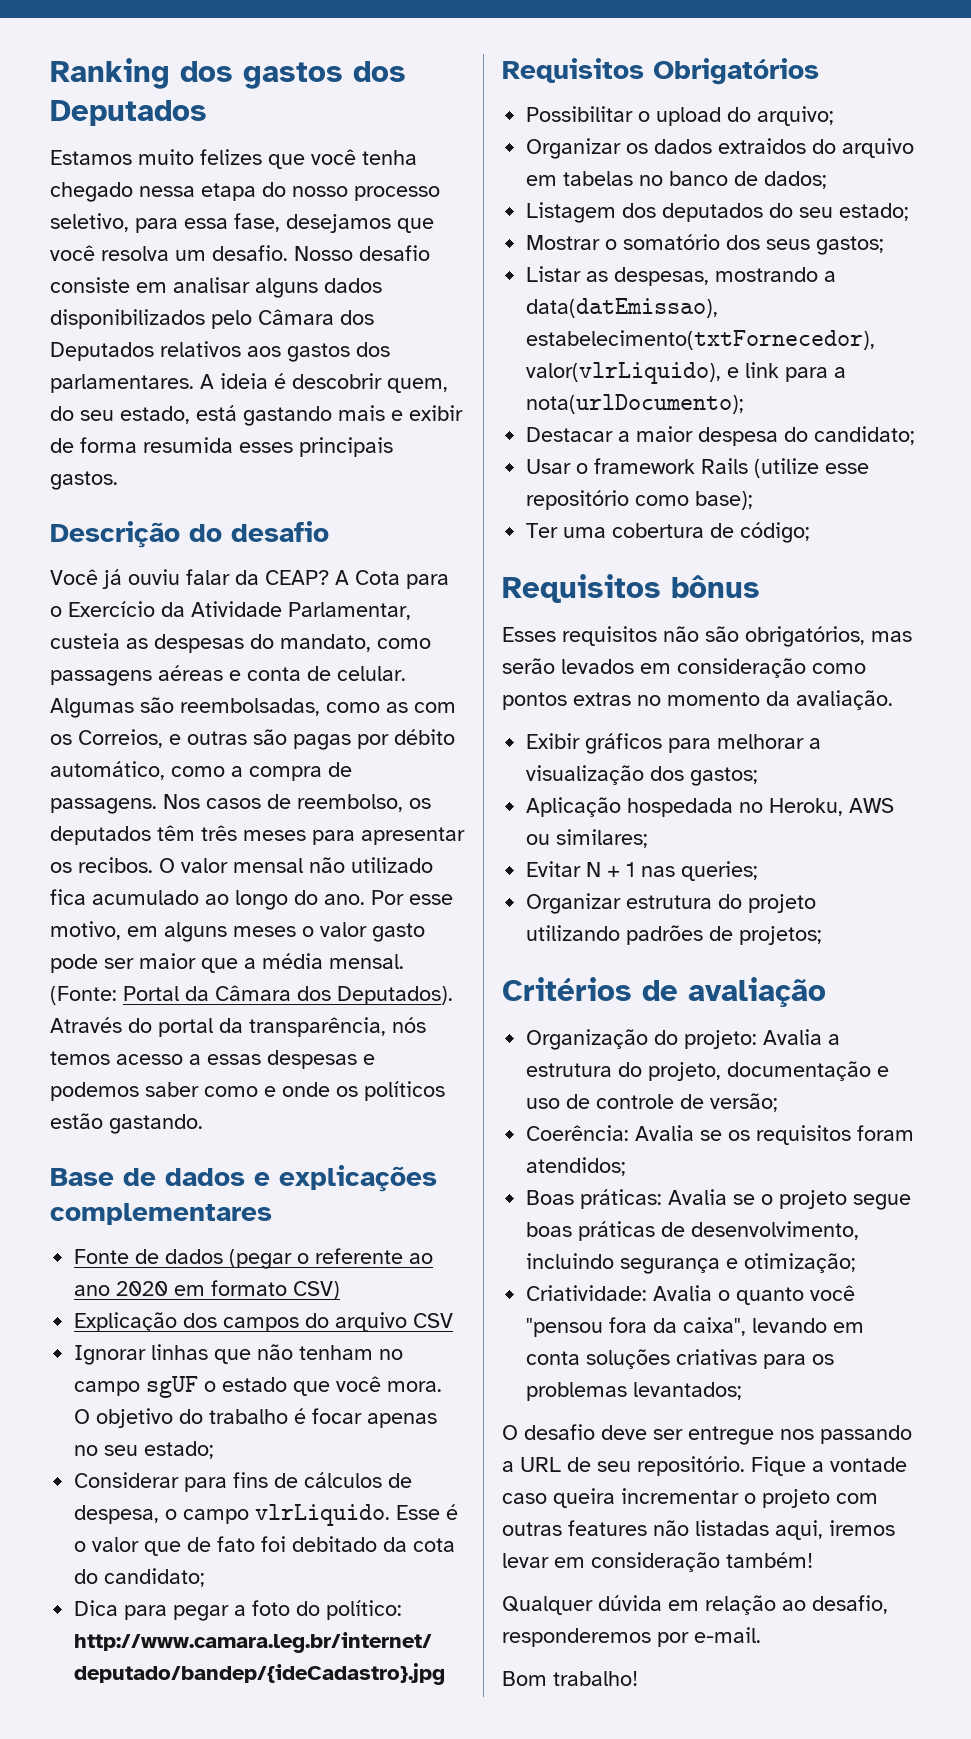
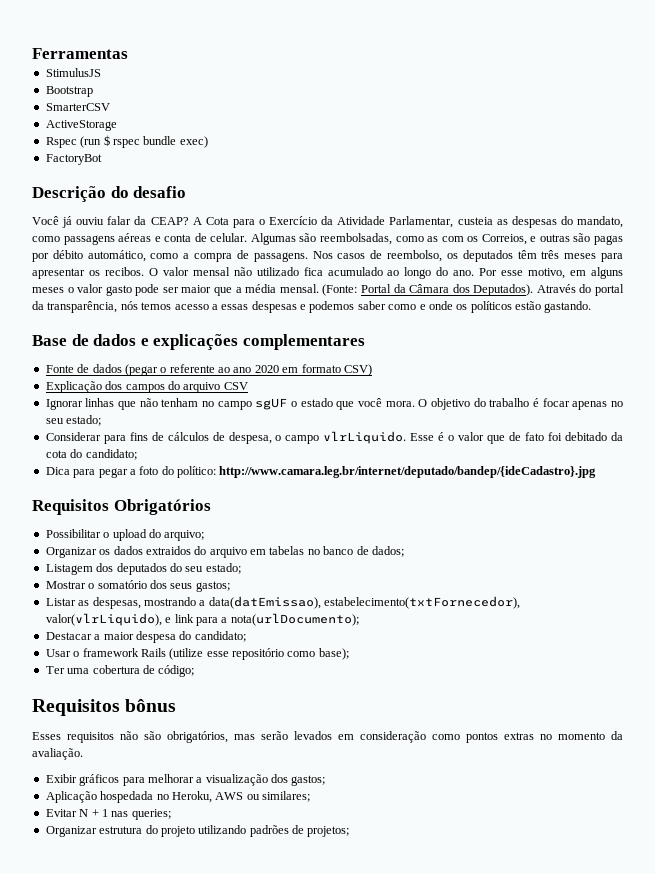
- Ranking dos gastos dos Deputados
- Estamos muito felizes que você tenha chegado nessa etapa do nosso processo seletivo, para essa fase, desejamos que você resolva um desafio. Nosso desafio consiste em analisar alguns dados disponibilizados pelo Câmara dos Deputados relativos aos gastos dos parlamentares. A ideia é descobrir quem, do seu estado, está gastando mais e exibir de forma resumida esses principais gastos.
+ Ferramentas
+ StimulusJS
+ Bootstrap
+ SmarterCSV
+ ActiveStorage
+ Rspec (run $ rspec bundle exec)
+ FactoryBot
- Critérios de avaliação
- Organização do projeto: Avalia a estrutura do projeto, documentação e uso de controle de versão;
- Coerência: Avalia se os requisitos foram atendidos;
- Boas práticas: Avalia se o projeto segue boas práticas de desenvolvimento, incluindo segurança e otimização;
- Criatividade: Avalia o quanto você "pensou fora da caixa", levando em conta soluções criativas para os problemas levantados;
- O desafio deve ser entregue nos passando a URL de seu repositório. Fique a vontade caso queira incrementar o projeto com outras features não listadas aqui, iremos levar em consideração também!
- Qualquer dúvida em relação ao desafio, responderemos por e-mail.
- Bom trabalho!

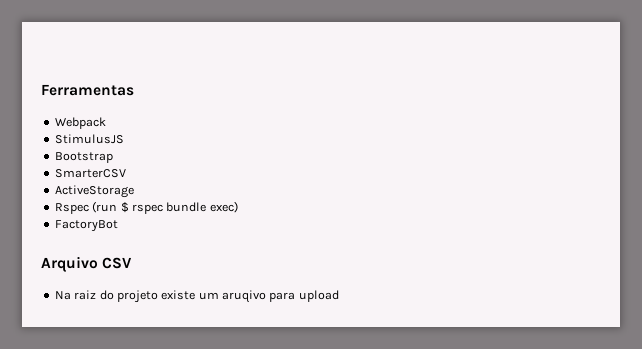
+ Webpack
- Descrição do desafio
- Você já ouviu falar da CEAP? A Cota para o Exercício da Atividade Parlamentar, custeia as despesas do mandato, como passagens aéreas e conta de celular. Algumas são reembolsadas, como as com os Correios, e outras são pagas por débito automático, como a compra de passagens. Nos casos de reembolso, os deputados têm três meses para apresentar os recibos. O valor mensal não utilizado fica acumulado ao longo do ano. Por esse motivo, em alguns meses o valor gasto pode ser maior que a média mensal. (Fonte: Portal da Câmara dos Deputados). Através do portal da transparência, nós temos acesso a essas despesas e podemos saber como e onde os políticos estão gastando.
- Base de dados e explicações complementares
- Fonte de dados (pegar o referente ao ano 2020 em formato CSV)
- Explicação dos campos do arquivo CSV
- Ignorar linhas que não tenham no campo sgUF o estado que você mora. O objetivo do trabalho é focar apenas no seu estado;
- Considerar para fins de cálculos de despesa, o campo vlrLiquido. Esse é o valor que de fato foi debitado da cota do candidato;
- Dica para pegar a foto do político: http://www.camara.leg.br/internet/deputado/bandep/{ideCadastro}.jpg
- Requisitos Obrigatórios
- Possibilitar o upload do arquivo;
- Organizar os dados extraidos do arquivo em tabelas no banco de dados;
- Listagem dos deputados do seu estado;
- Mostrar o somatório dos seus gastos;
- Listar as despesas, mostrando a data(datEmissao), estabelecimento(txtFornecedor), valor(vlrLiquido), e link para a nota(urlDocumento);
- Destacar a maior despesa do candidato;
- Usar o framework Rails (utilize esse repositório como base);
- Ter uma cobertura de código;
- Requisitos bônus
- Esses requisitos não são obrigatórios, mas serão levados em consideração como pontos extras no momento da avaliação.
- Exibir gráficos para melhorar a visualização dos gastos;
- Aplicação hospedada no Heroku, AWS ou similares;
- Evitar N + 1 nas queries;
- Organizar estrutura do projeto utilizando padrões de projetos;
+ Arquivo CSV
+ Na raiz do projeto existe um aruqivo para upload

